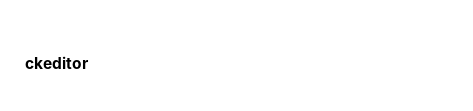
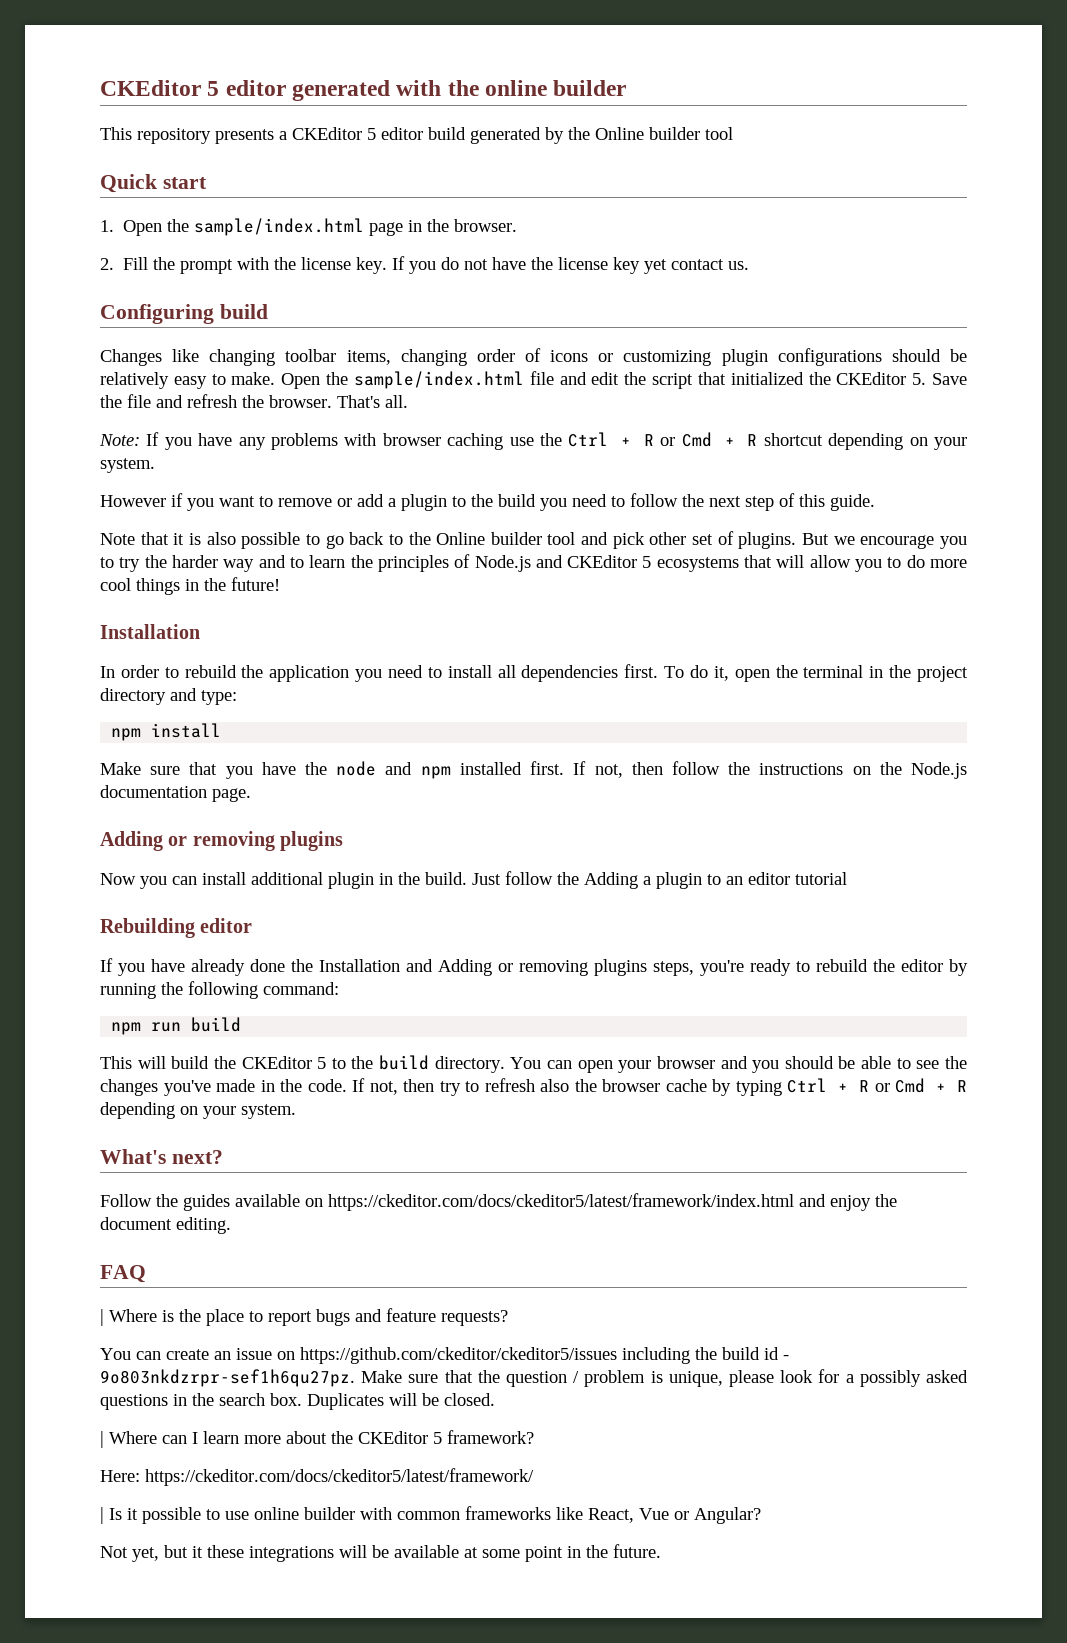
- ckeditor
+ CKEditor 5 editor generated with the online builder
+ This repository presents a CKEditor 5 editor build generated by the Online builder tool
+ Quick start
+ 1. Open the sample/index.html page in the browser.
+ 2. Fill the prompt with the license key. If you do not have the license key yet contact us.
+ Configuring build
+ Changes like changing toolbar items, changing order of icons or customizing plugin configurations should be relatively easy to make. Open the sample/index.html file and edit the script that initialized the CKEditor 5. Save the file and refresh the browser. That's all.
+ Note: If you have any problems with browser caching use the Ctrl + R or Cmd + R shortcut depending on your system.
+ However if you want to remove or add a plugin to the build you need to follow the next step of this guide.
+ Note that it is also possible to go back to the Online builder tool and pick other set of plugins. But we encourage you to try the harder way and to learn the principles of Node.js and CKEditor 5 ecosystems that will allow you to do more cool things in the future!
+ Installation
+ In order to rebuild the application you need to install all dependencies first. To do it, open the terminal in the project directory and type:
+ npm install
+ Make sure that you have the node and npm installed first. If not, then follow the instructions on the Node.js documentation page.
+ Adding or removing plugins
+ Now you can install additional plugin in the build. Just follow the Adding a plugin to an editor tutorial
+ Rebuilding editor
+ If you have already done the Installation and Adding or removing plugins steps, you're ready to rebuild the editor by running the following command:
+ npm run build
+ This will build the CKEditor 5 to the build directory. You can open your browser and you should be able to see the changes you've made in the code. If not, then try to refresh also the browser cache by typing Ctrl + R or Cmd + R depending on your system.
+ What's next?
+ Follow the guides available on https://ckeditor.com/docs/ckeditor5/latest/framework/index.html and enjoy the document editing.
+ FAQ
+ | Where is the place to report bugs and feature requests?
+ You can create an issue on https://github.com/ckeditor/ckeditor5/issues including the build id - 9o803nkdzrpr-sef1h6qu27pz. Make sure that the question / problem is unique, please look for a possibly asked questions in the search box. Duplicates will be closed.
+ | Where can I learn more about the CKEditor 5 framework?
+ Here: https://ckeditor.com/docs/ckeditor5/latest/framework/
+ | Is it possible to use online builder with common frameworks like React, Vue or Angular?
+ Not yet, but it these integrations will be available at some point in the future.

